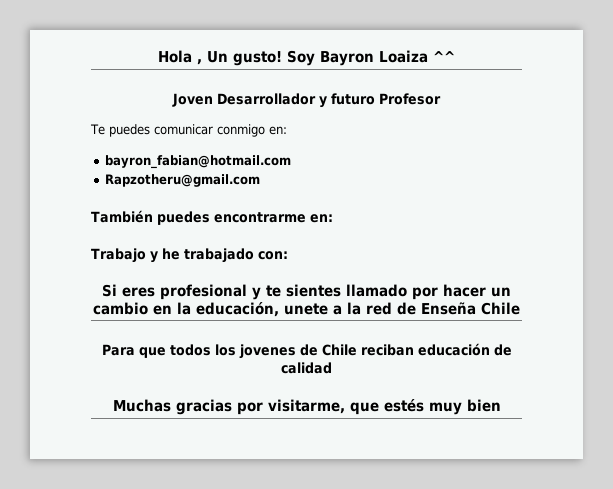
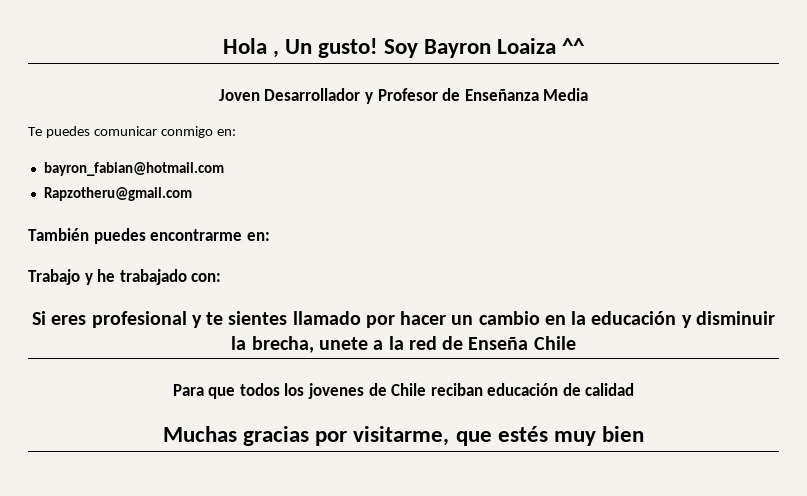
- Joven Desarrollador y futuro Profesor
+ Joven Desarrollador y Profesor de Enseñanza Media
- Si eres profesional y te sientes llamado por hacer un cambio en la educación, unete a la red de Enseña Chile
+ Si eres profesional y te sientes llamado por hacer un cambio en la educación y disminuir la brecha, unete a la red de Enseña Chile

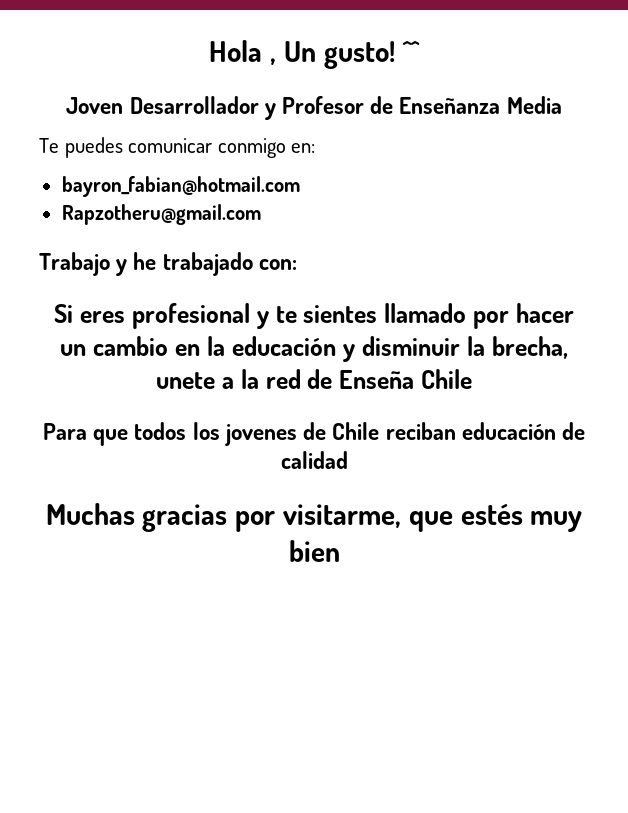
- Soy Bayron Loaiza ^^
+ ^^
- También puedes encontrarme en:

